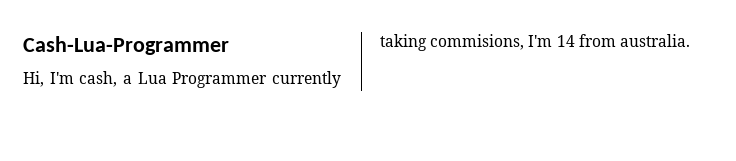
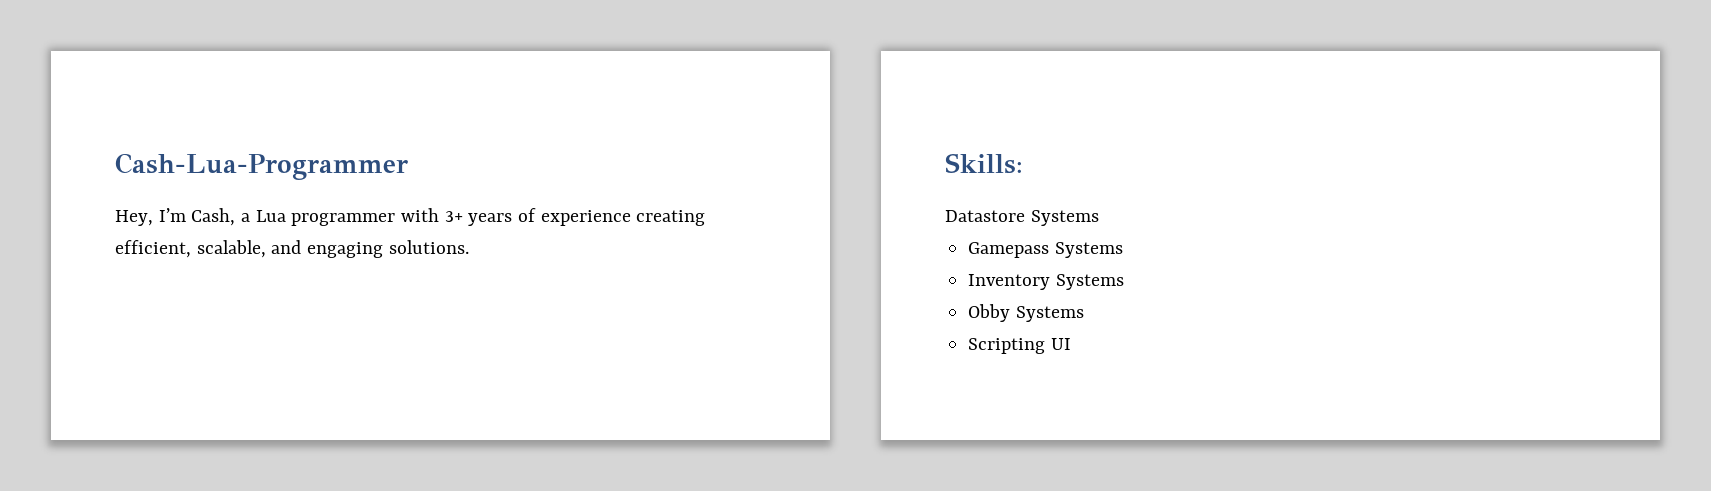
- Hi, I'm cash, a Lua Programmer currently taking commisions, I'm 14 from australia.
+ Hey, I’m Cash, a Lua programmer with 3+ years of experience creating efficient, scalable, and engaging solutions.
+ Skills:
+ Datastore Systems
+ Gamepass Systems
+ Inventory Systems
+ Obby Systems
+ Scripting UI

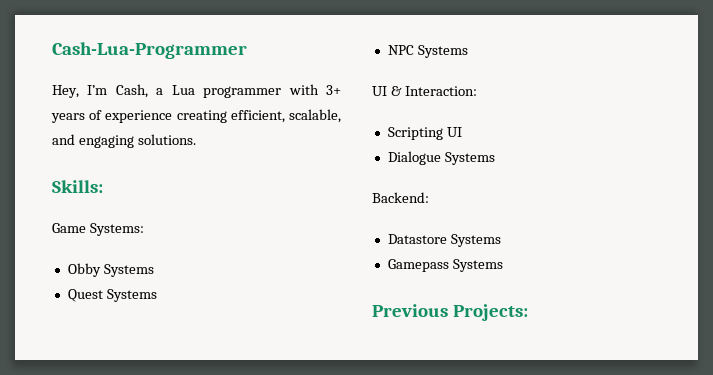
+ Game Systems:
+ Obby Systems
+ Quest Systems
+ NPC Systems
+ UI & Interaction:
+ Scripting UI
+ Dialogue Systems
+ Backend:
  Datastore Systems
  Gamepass Systems
- Inventory Systems
- Obby Systems
- Scripting UI
+ Previous Projects:

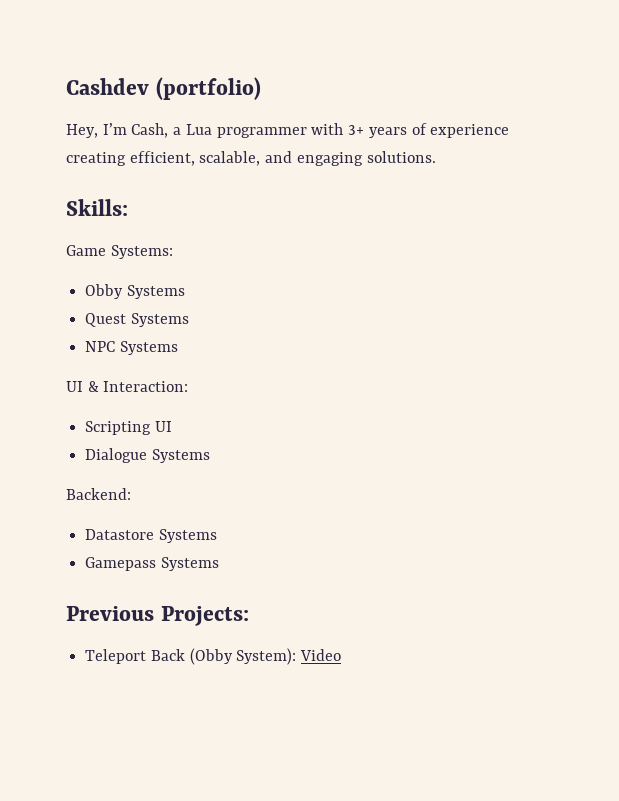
- Cash-Lua-Programmer
+ Cashdev (portfolio)
+ Teleport Back (Obby System): Video

